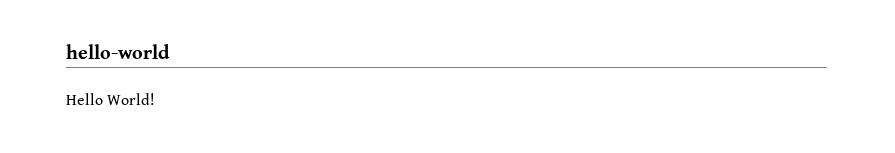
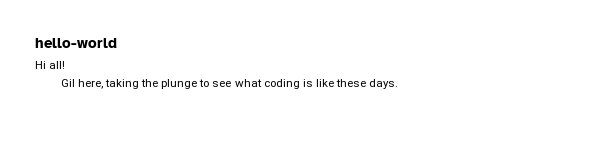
- Hello World!
+ Hi all!
+ Gil here, taking the plunge to see what coding is like these days.

